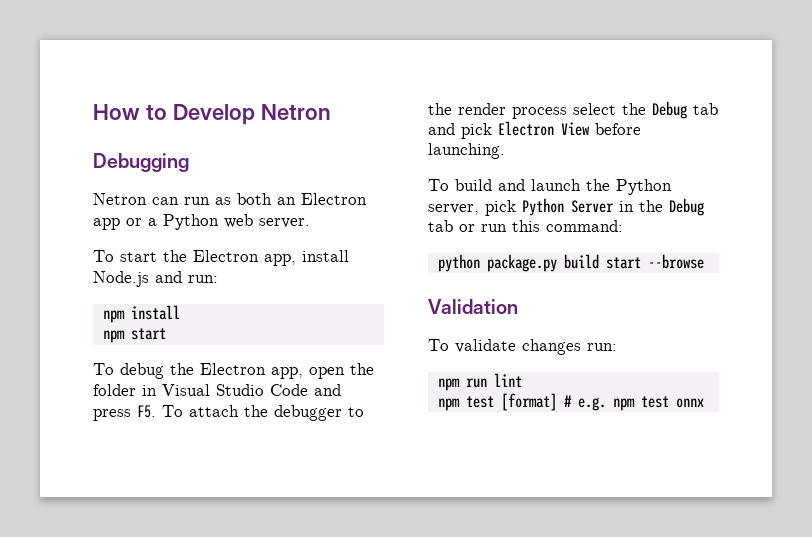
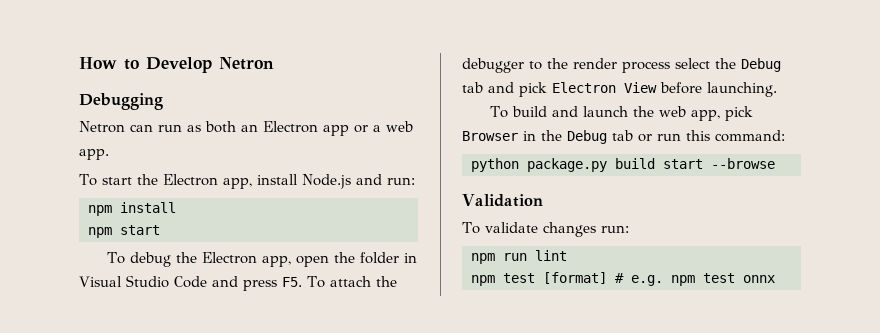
- Netron can run as both an Electron app or a Python web server.
+ Netron can run as both an Electron app or a web app.
- To build and launch the Python server, pick Python Server in the Debug tab or run this command:
+ To build and launch the web app, pick Browser in the Debug tab or run this command:

